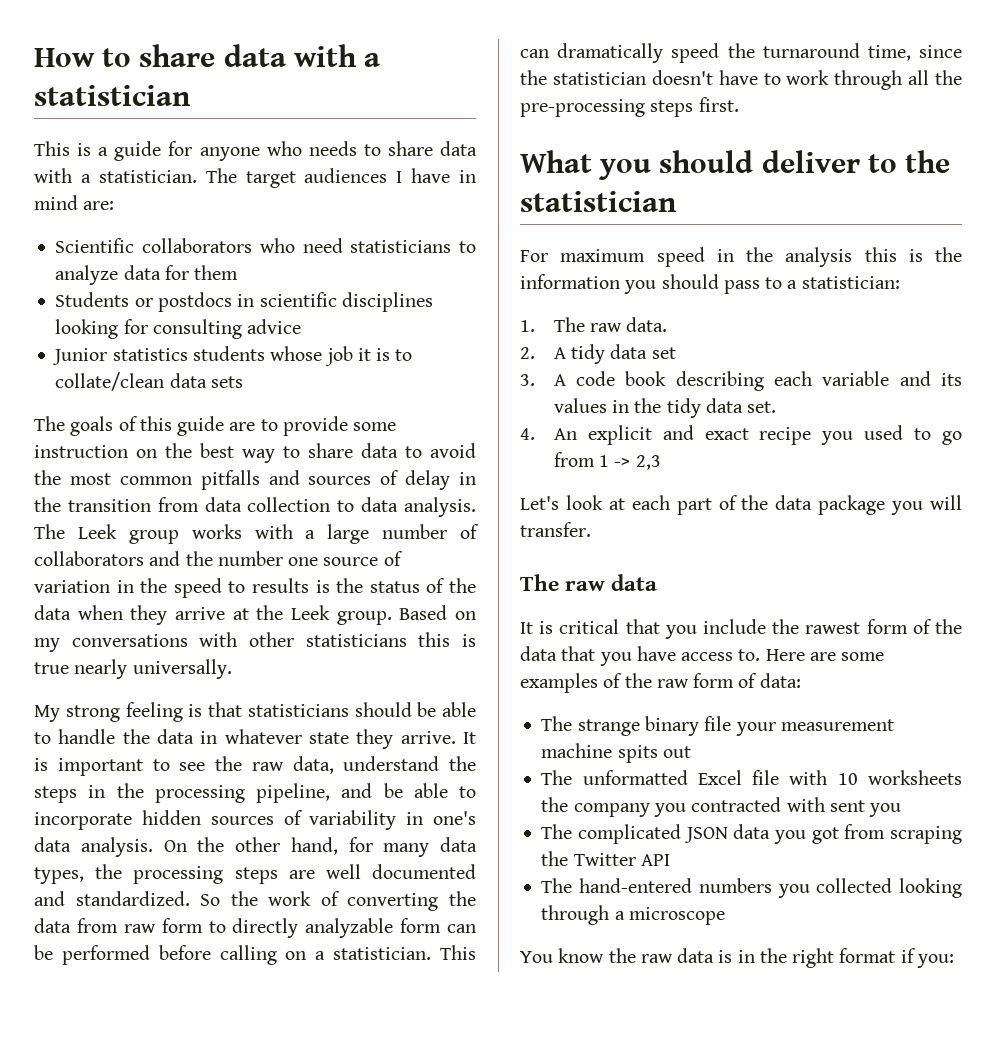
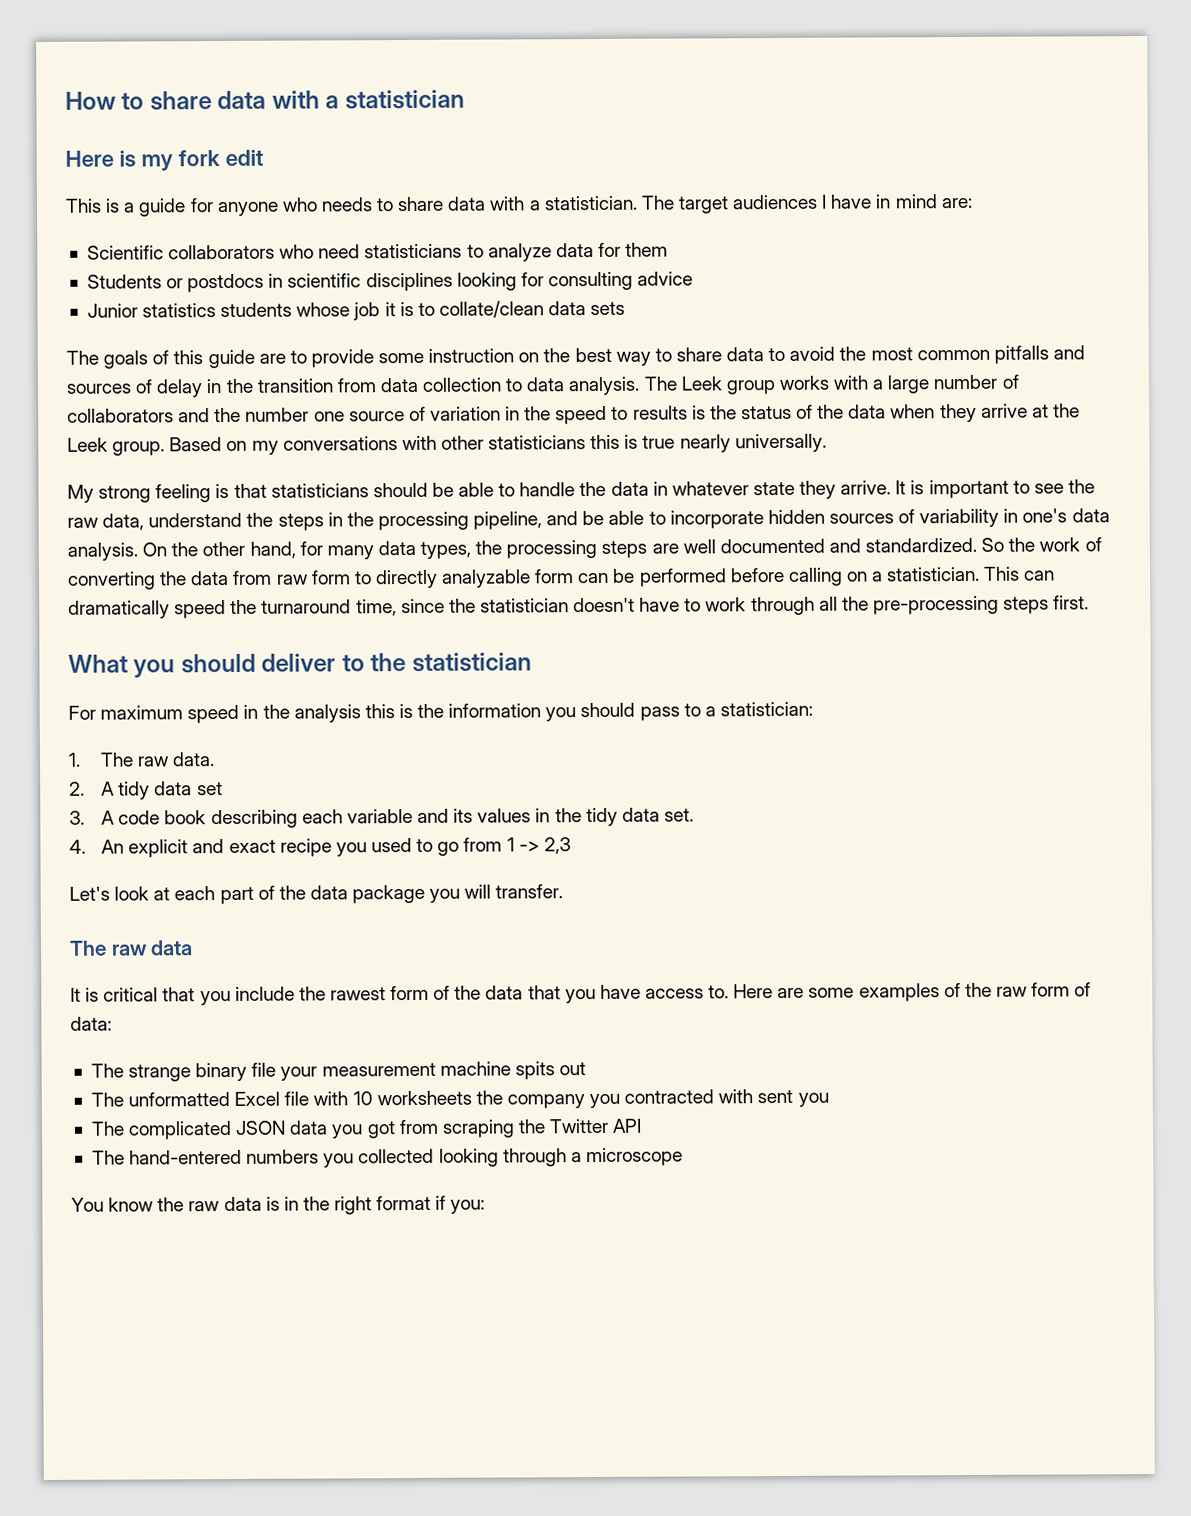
+ Here is my fork edit

